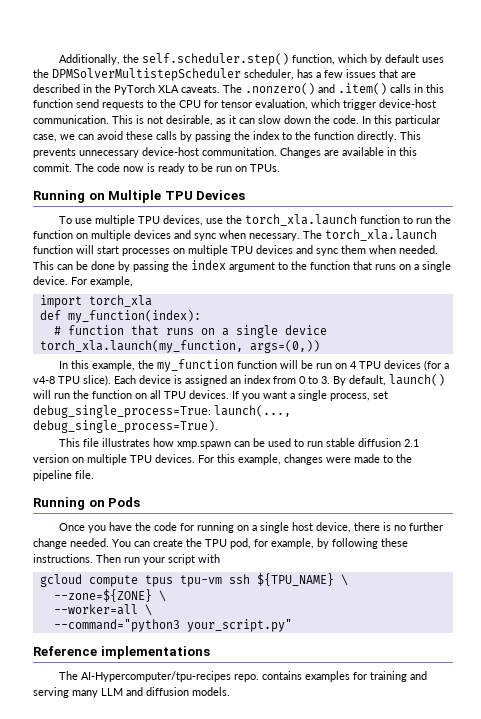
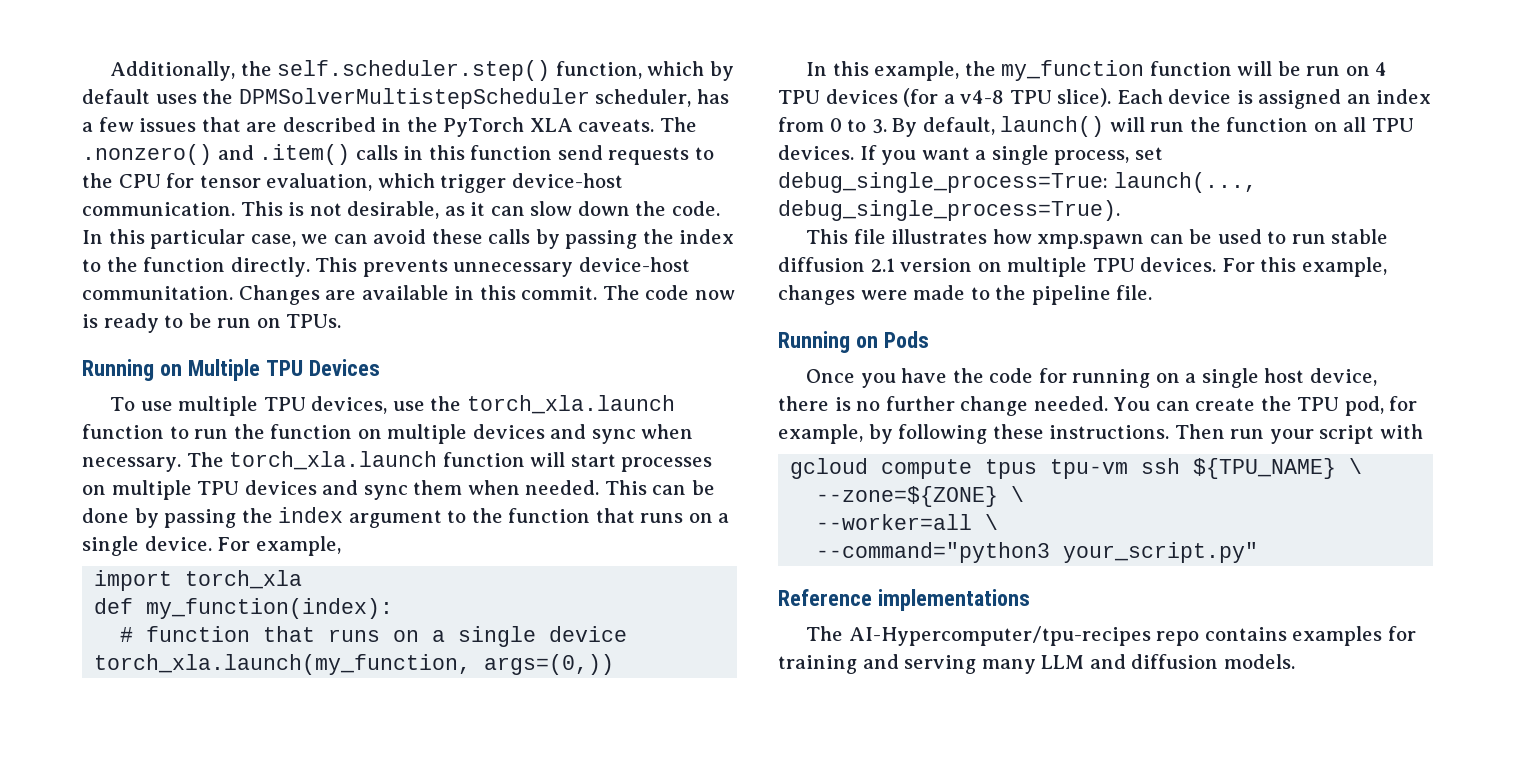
- The AI-Hypercomputer/tpu-recipes repo. contains examples for training and serving many LLM and diffusion models.
+ The AI-Hypercomputer/tpu-recipes repo contains examples for training and serving many LLM and diffusion models.

